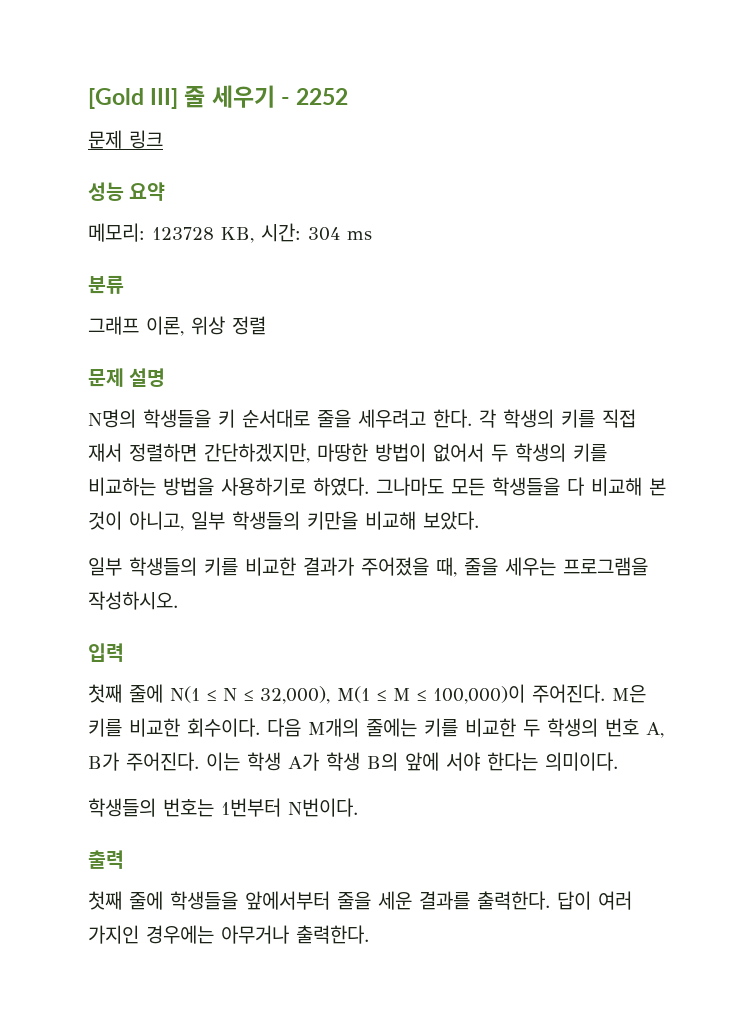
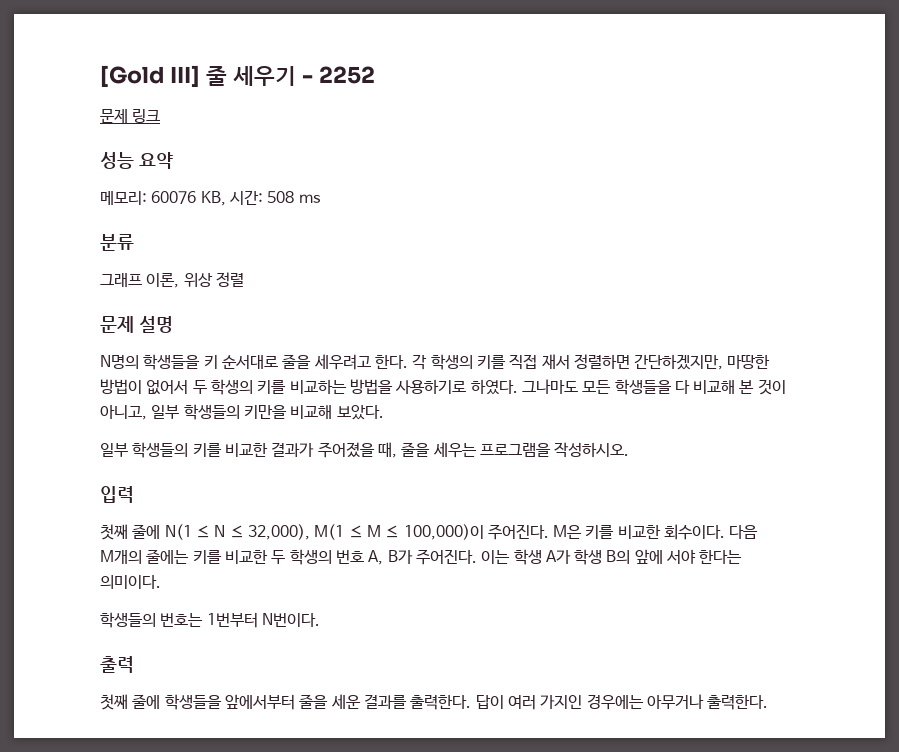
- 메모리: 123728 KB, 시간: 304 ms
+ 메모리: 60076 KB, 시간: 508 ms

